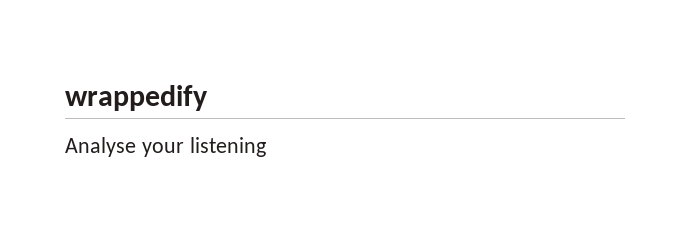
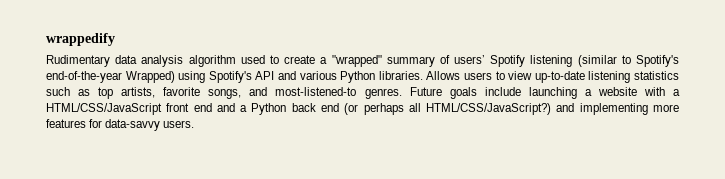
- Analyse your listening
+ Rudimentary data analysis algorithm used to create a "wrapped" summary of users’ Spotify listening (similar to Spotify's end-of-the-year Wrapped) using Spotify's API and various Python libraries. Allows users to view up-to-date listening statistics such as top artists, favorite songs, and most-listened-to genres. Future goals include launching a website with a HTML/CSS/JavaScript front end and a Python back end (or perhaps all HTML/CSS/JavaScript?) and implementing more features for data-savvy users.

